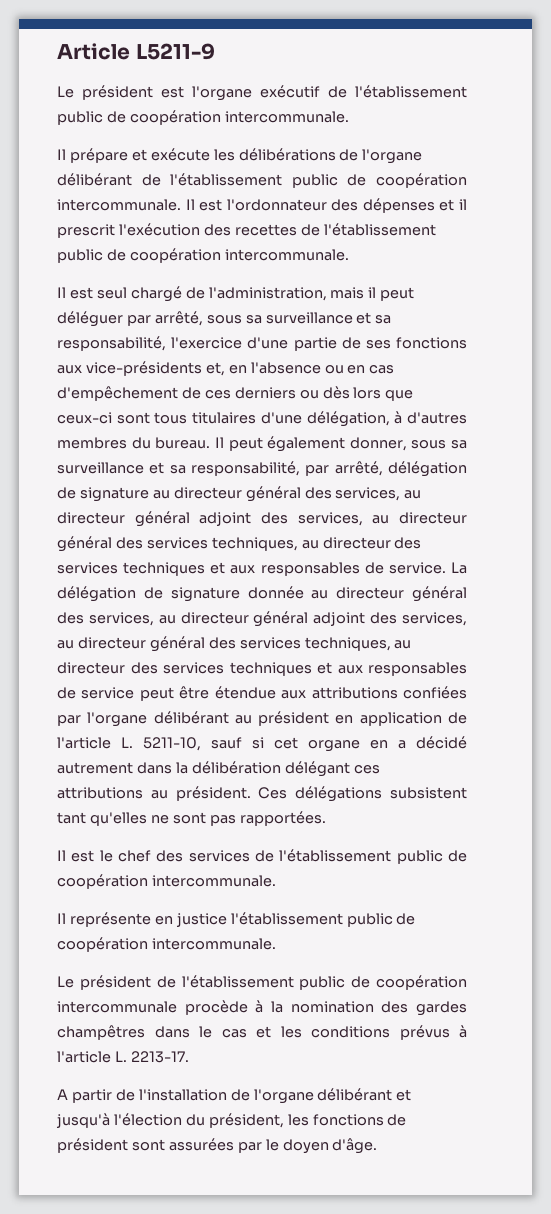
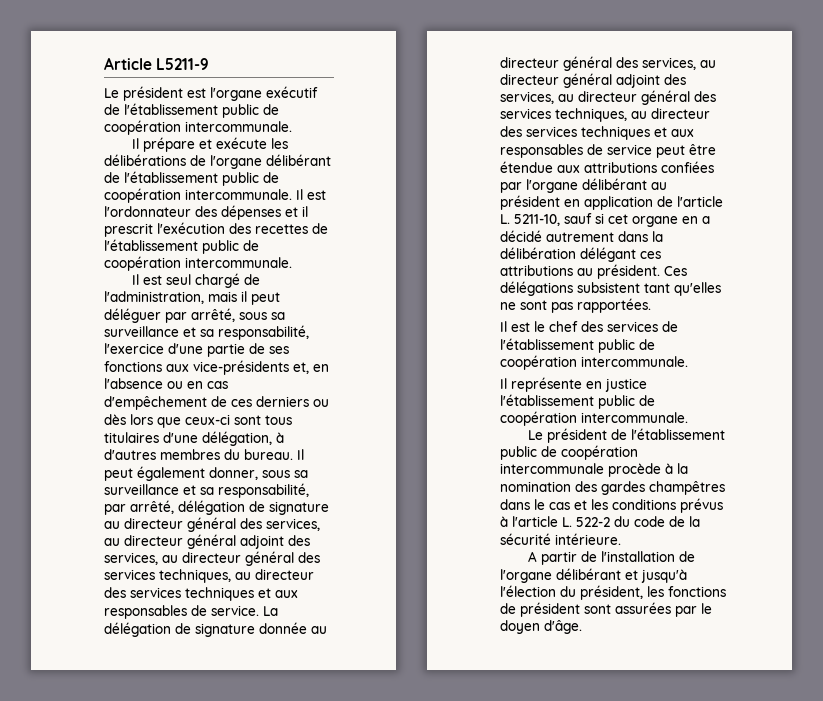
- Le président de l'établissement public de coopération intercommunale procède à la nomination des gardes champêtres dans le cas et les conditions prévus à l'article L. 2213-17.
+ Le président de l'établissement public de coopération intercommunale procède à la nomination des gardes champêtres dans le cas et les conditions prévus à l'article L. 522-2 du code de la sécurité intérieure.

